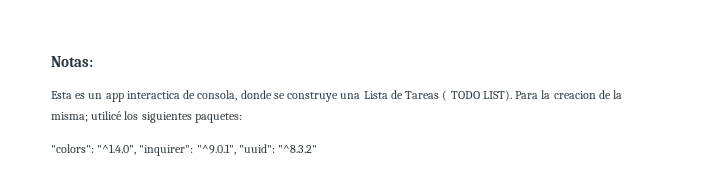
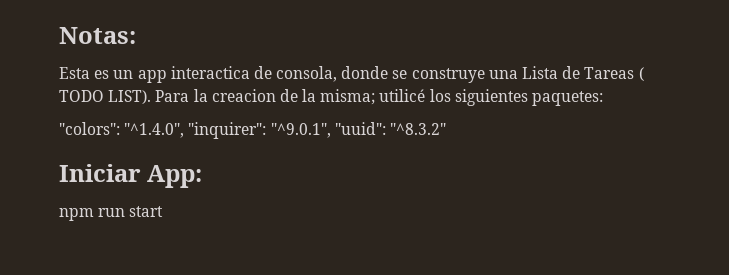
+ Iniciar App:
+ npm run start

